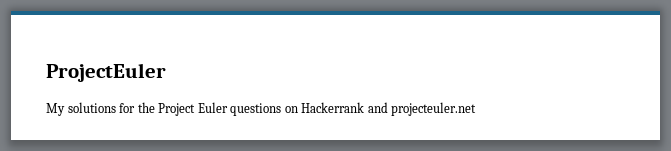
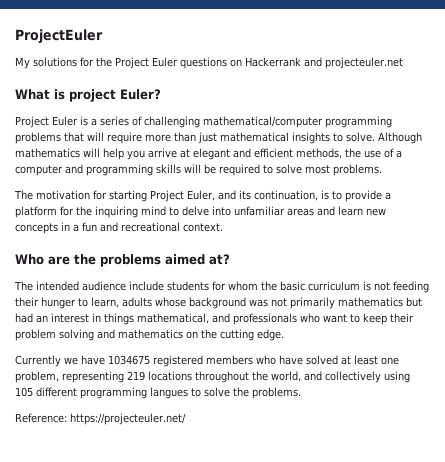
+ What is project Euler?
+ Project Euler is a series of challenging mathematical/computer programming problems that will require more than just mathematical insights to solve. Although mathematics will help you arrive at elegant and efficient methods, the use of a computer and programming skills will be required to solve most problems.
+ The motivation for starting Project Euler, and its continuation, is to provide a platform for the inquiring mind to delve into unfamiliar areas and learn new concepts in a fun and recreational context.
+ Who are the problems aimed at?
+ The intended audience include students for whom the basic curriculum is not feeding their hunger to learn, adults whose background was not primarily mathematics but had an interest in things mathematical, and professionals who want to keep their problem solving and mathematics on the cutting edge.
+ Currently we have 1034675 registered members who have solved at least one problem, representing 219 locations throughout the world, and collectively using 105 different programming langues to solve the problems.
+ Reference: https://projecteuler.net/

